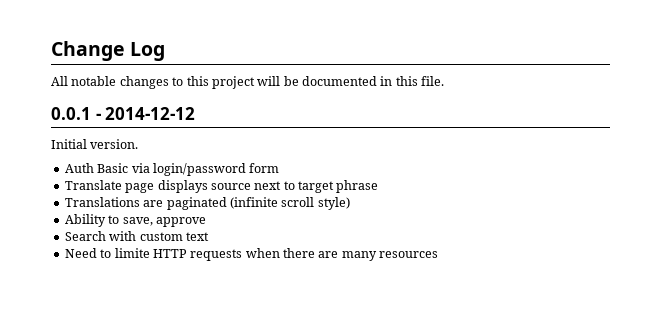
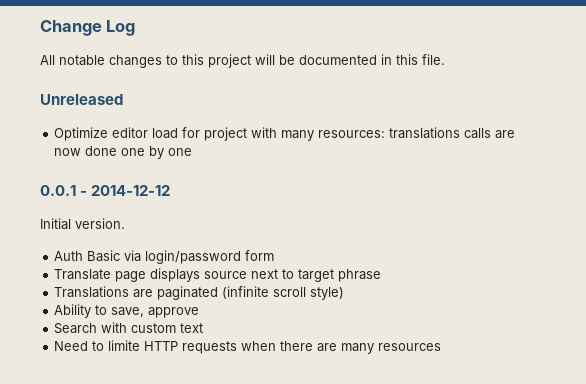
+ Unreleased
+ Optimize editor load for project with many resources: translations calls are now done one by one

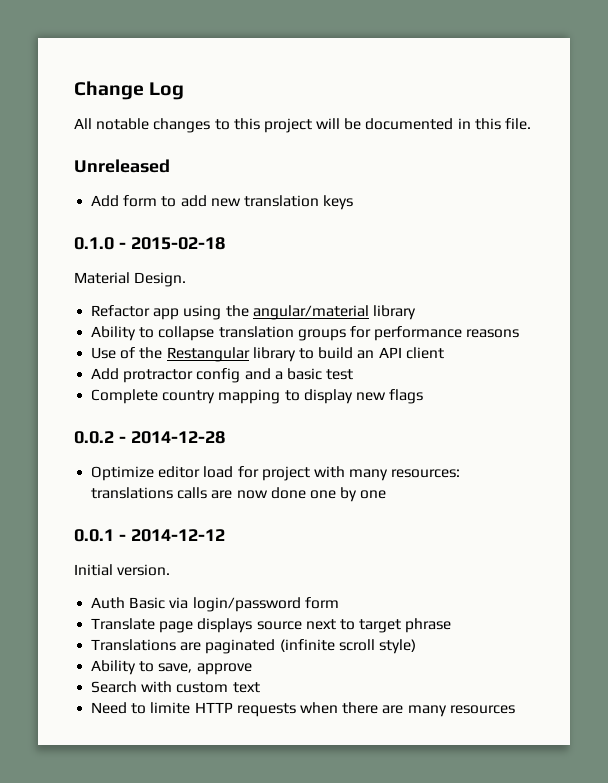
+ Add form to add new translation keys
+ 0.1.0 - 2015-02-18
+ Material Design.
+ Refactor app using the angular/material library
+ Ability to collapse translation groups for performance reasons
+ Use of the Restangular library to build an API client
+ Add protractor config and a basic test
+ Complete country mapping to display new flags
+ 0.0.2 - 2014-12-28

